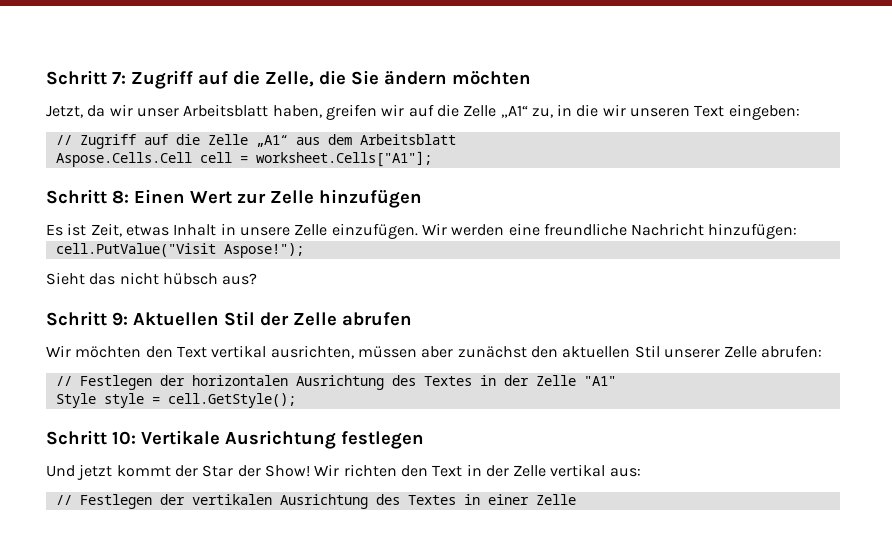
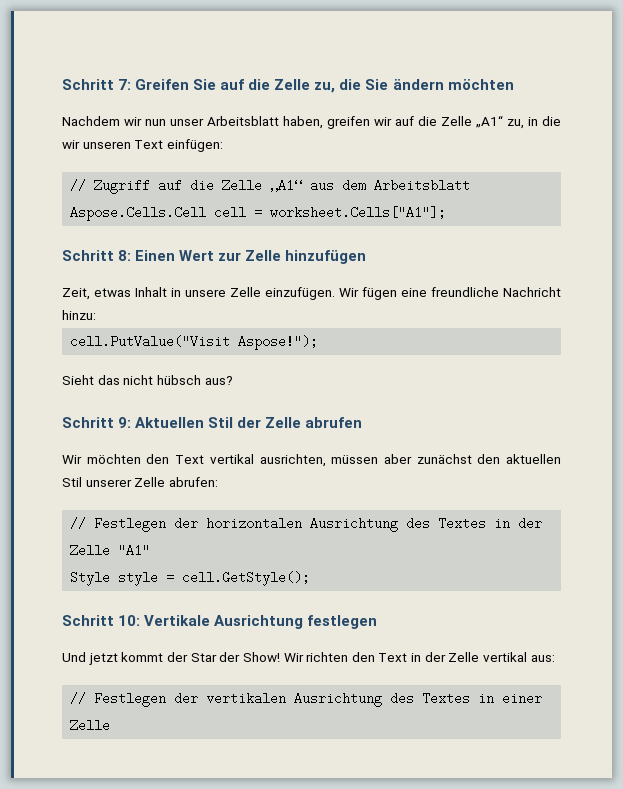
- Schritt 7: Zugriff auf die Zelle, die Sie ändern möchten
+ Schritt 7: Greifen Sie auf die Zelle zu, die Sie ändern möchten
- Jetzt, da wir unser Arbeitsblatt haben, greifen wir auf die Zelle „A1“ zu, in die wir unseren Text eingeben:
+ Nachdem wir nun unser Arbeitsblatt haben, greifen wir auf die Zelle „A1“ zu, in die wir unseren Text einfügen:
- Es ist Zeit, etwas Inhalt in unsere Zelle einzufügen.
+ Zeit, etwas Inhalt in unsere Zelle einzufügen.
- Wir werden eine freundliche Nachricht hinzufügen:
+ Wir fügen eine freundliche Nachricht hinzu:

